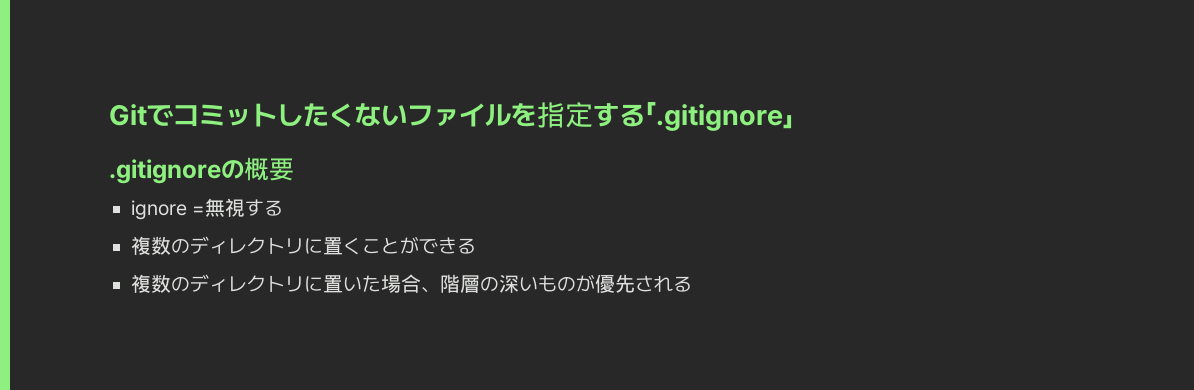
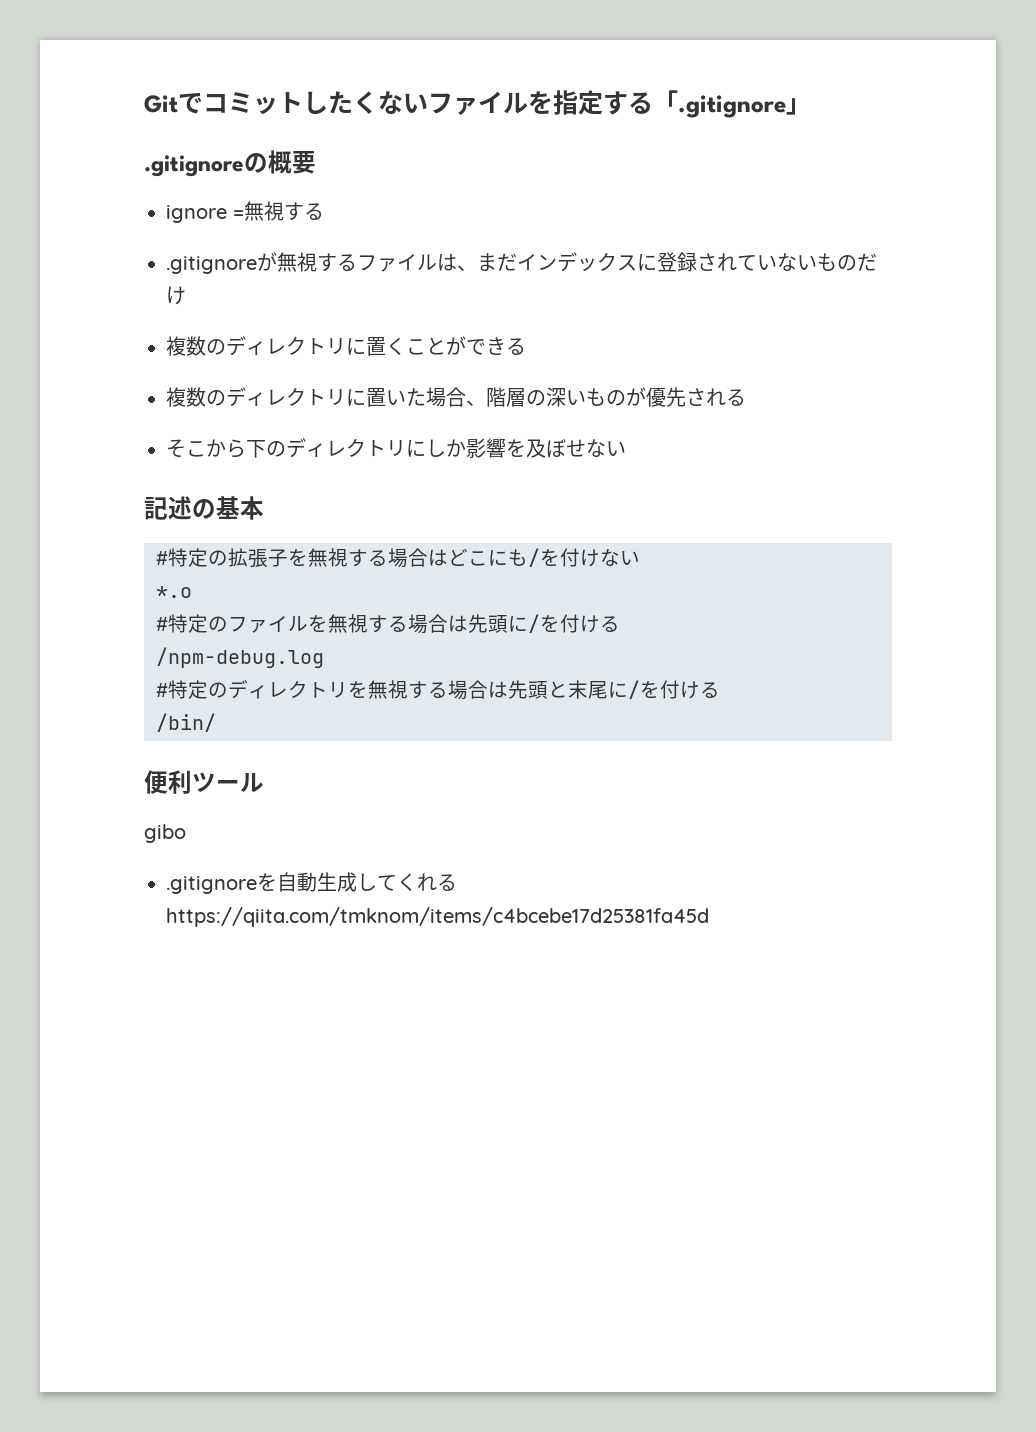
+ .gitignoreが無視するファイルは、まだインデックスに登録されていないものだけ
+ そこから下のディレクトリにしか影響を及ぼせない
+ 記述の基本
+ #特定の拡張子を無視する場合はどこにも/を付けない
+ *.o
+ #特定のファイルを無視する場合は先頭に/を付ける
+ /npm-debug.log
+ #特定のディレクトリを無視する場合は先頭と末尾に/を付ける
+ /bin/
+ 便利ツール
+ gibo
+ .gitignoreを自動生成してくれるhttps://qiita.com/tmknom/items/c4bcebe17d25381fa45d

